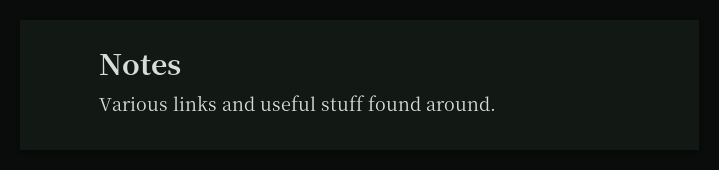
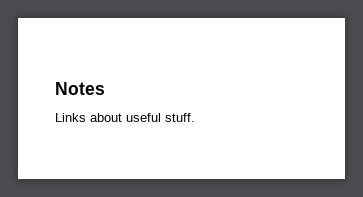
- Various links and useful stuff found around.
+ Links about useful stuff.

